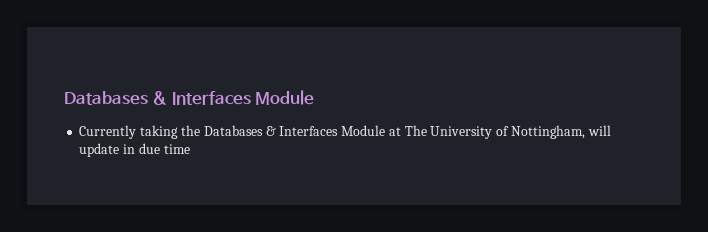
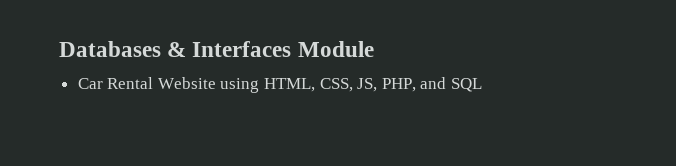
- Currently taking the Databases & Interfaces Module at The University of Nottingham, will update in due time
+ Car Rental Website using HTML, CSS, JS, PHP, and SQL

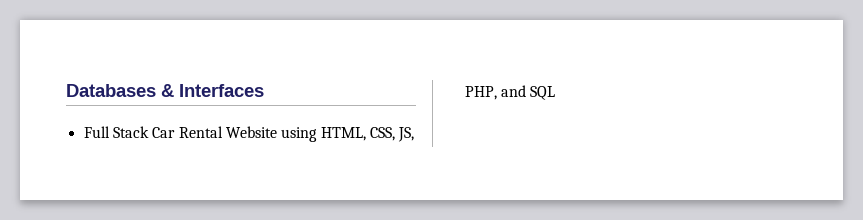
- Databases & Interfaces Module
- Car Rental Website using HTML, CSS, JS, PHP, and SQL
+ Databases & Interfaces
+ Full Stack Car Rental Website using HTML, CSS, JS, PHP, and SQL

